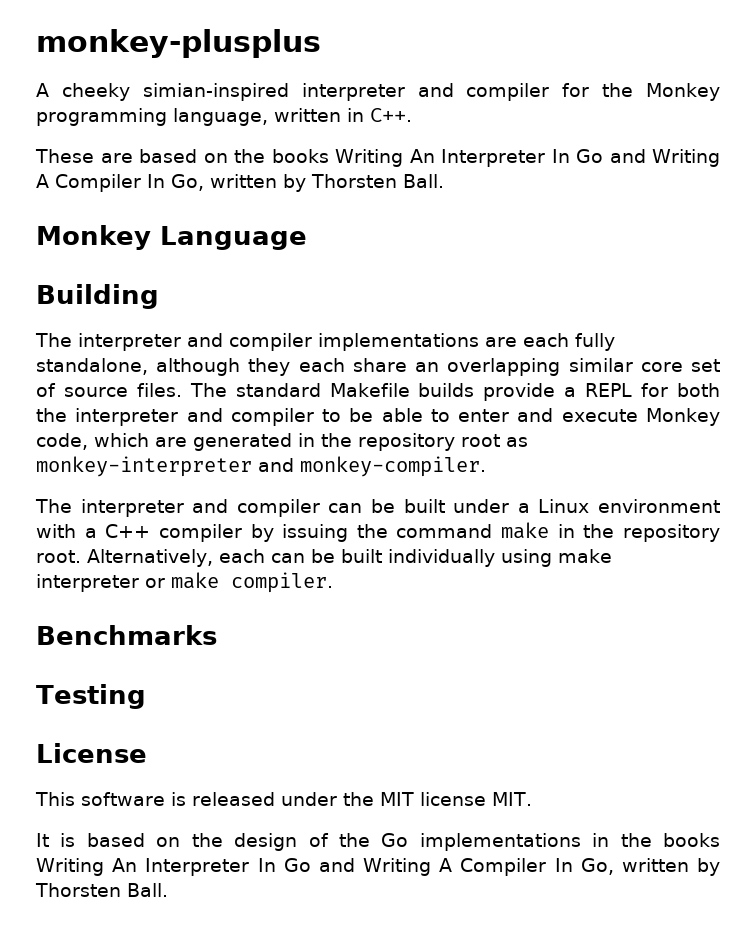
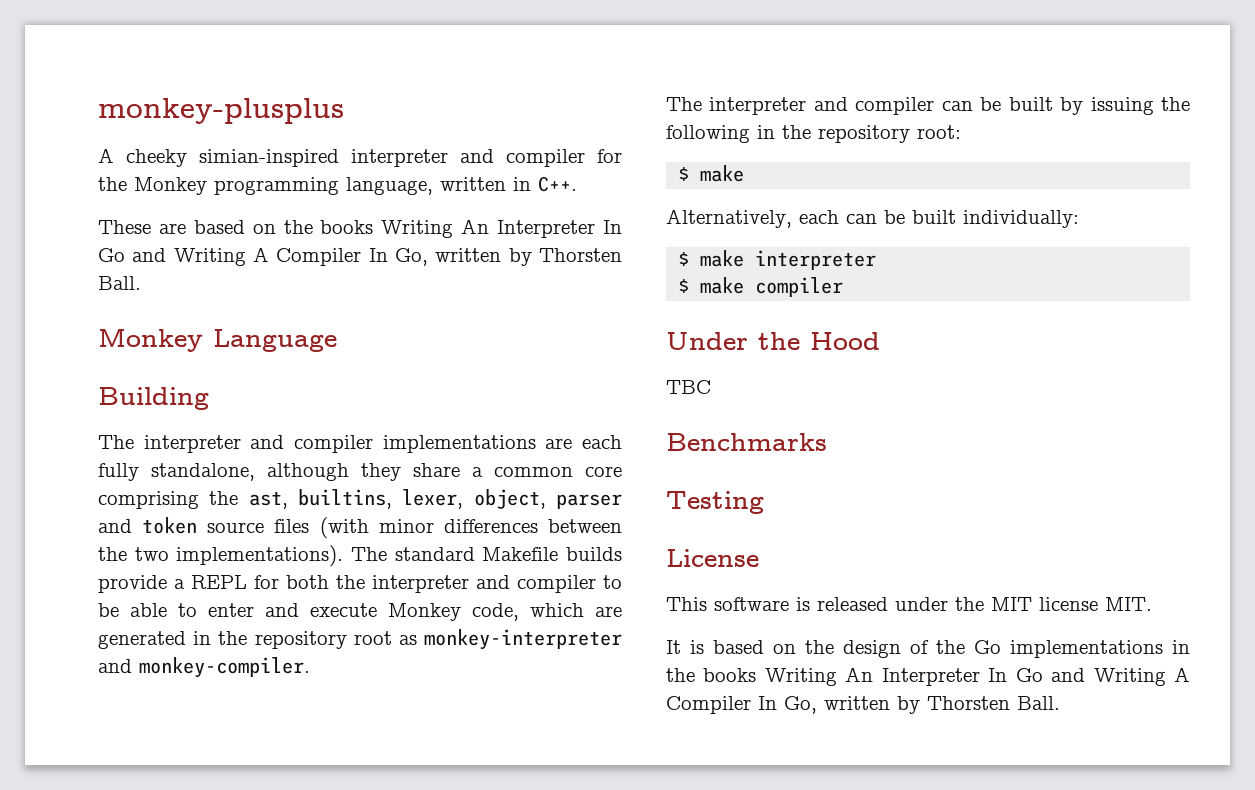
- The interpreter and compiler implementations are each fully standalone, although they each share an overlapping similar core set of source files.
+ The interpreter and compiler implementations are each fully standalone, although they share a common core comprising the ast, builtins, lexer, object, parser and token source files (with minor differences between the two implementations).
- The interpreter and compiler can be built under a Linux environment with a C++ compiler by issuing the command make in the repository root. Alternatively, each can be built individually using make interpreter or make compiler.
+ The interpreter and compiler can be built by issuing the following in the repository root:
+ $ make
+ Alternatively, each can be built individually:
+ $ make interpreter
+ $ make compiler
+ Under the Hood
+ TBC

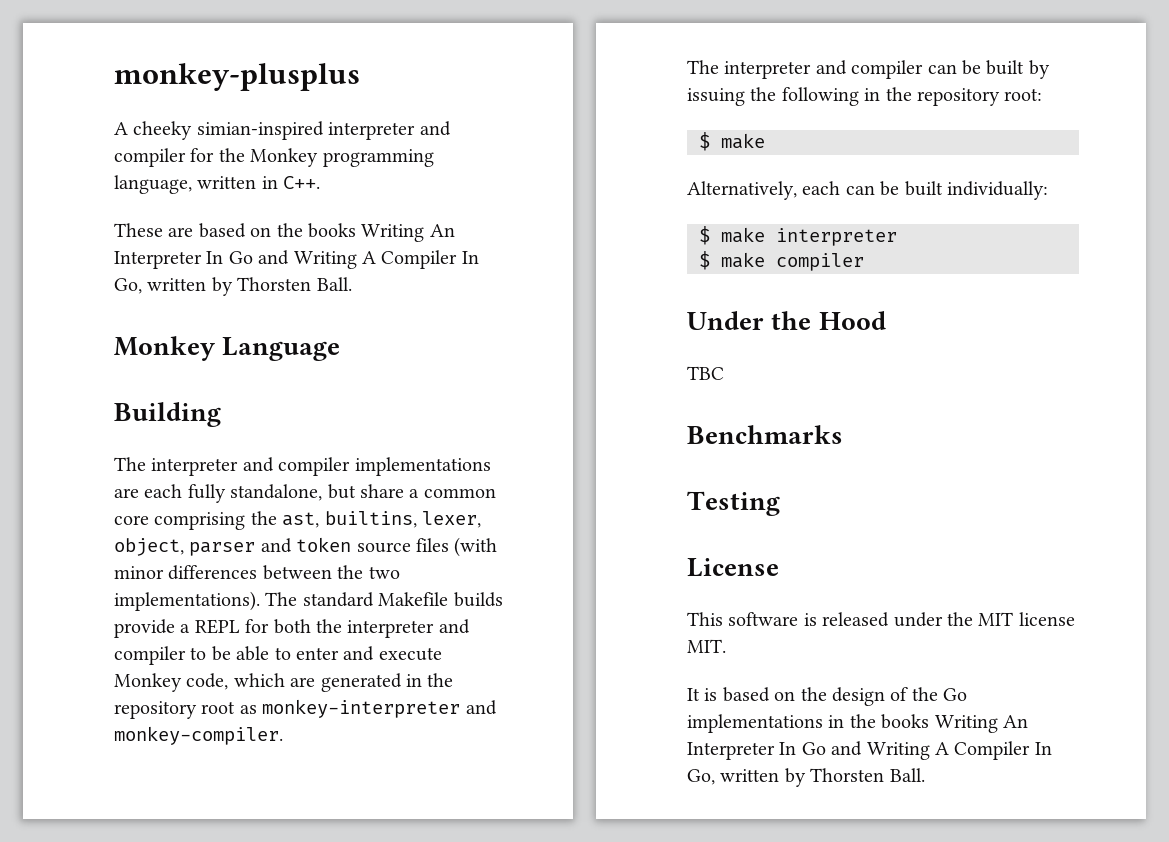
- The interpreter and compiler implementations are each fully standalone, although they share a common core comprising the ast, builtins, lexer, object, parser and token source files (with minor differences between the two implementations).
+ The interpreter and compiler implementations are each fully standalone, but share a common core comprising the ast, builtins, lexer, object, parser and token source files (with minor differences between the two implementations).

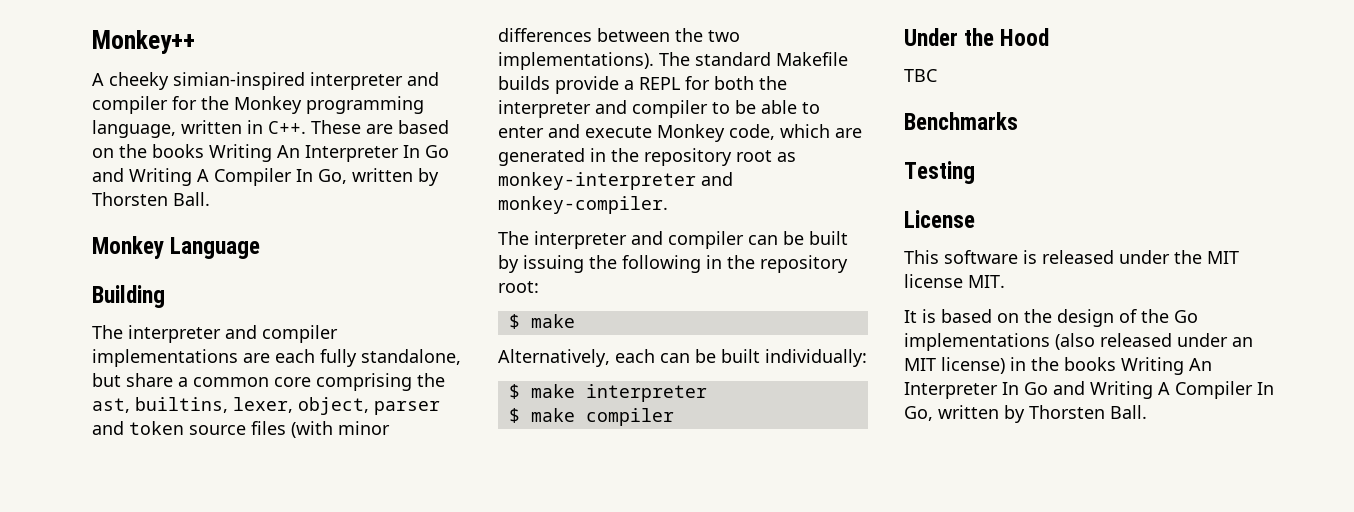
- monkey-plusplus
+ Monkey++
- A cheeky simian-inspired interpreter and compiler for the Monkey programming language, written in C++.
- These are based on the books Writing An Interpreter In Go and Writing A Compiler In Go, written by Thorsten Ball.
+ A cheeky simian-inspired interpreter and compiler for the Monkey programming language, written in C++. These are based on the books Writing An Interpreter In Go and Writing A Compiler In Go, written by Thorsten Ball.
- It is based on the design of the Go implementations in the books Writing An Interpreter In Go and Writing A Compiler In Go, written by Thorsten Ball.
+ It is based on the design of the Go implementations (also released under an MIT license) in the books Writing An Interpreter In Go and Writing A Compiler In Go, written by Thorsten Ball.

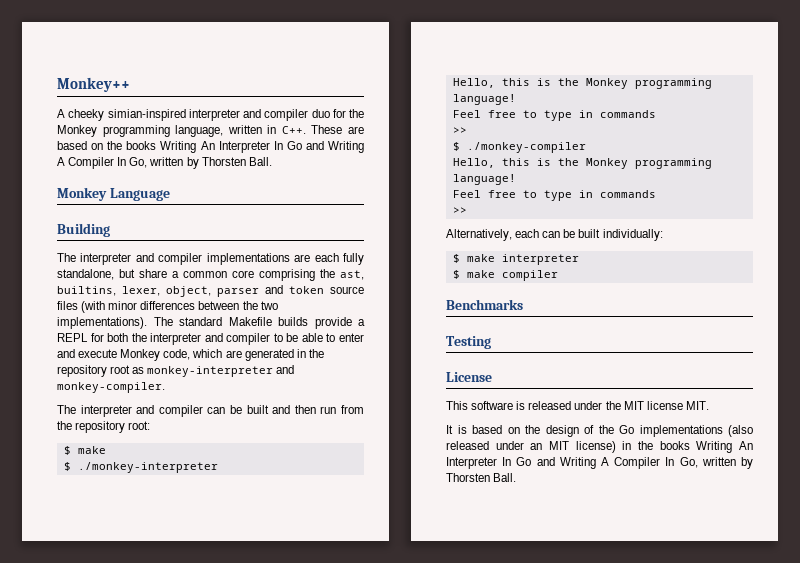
- A cheeky simian-inspired interpreter and compiler for the Monkey programming language, written in C++. These are based on the books Writing An Interpreter In Go and Writing A Compiler In Go, written by Thorsten Ball.
+ A cheeky simian-inspired interpreter and compiler duo for the Monkey programming language, written in C++. These are based on the books Writing An Interpreter In Go and Writing A Compiler In Go, written by Thorsten Ball.
- The interpreter and compiler can be built by issuing the following in the repository root:
+ The interpreter and compiler can be built and then run from the repository root:
+ $ ./monkey-interpreter
+ Hello, this is the Monkey programming language!
+ Feel free to type in commands
+ >>
+ $ ./monkey-compiler
+ Hello, this is the Monkey programming language!
+ Feel free to type in commands
+ >>
- Under the Hood
- TBC

